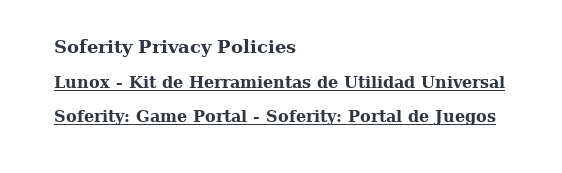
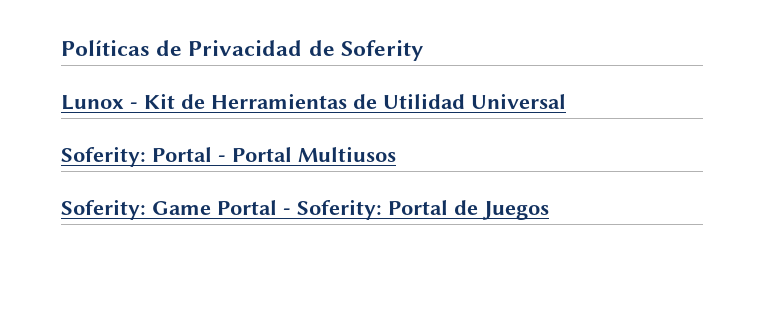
- Soferity Privacy Policies
+ Políticas de Privacidad de Soferity
+ Soferity: Portal - Portal Multiusos

